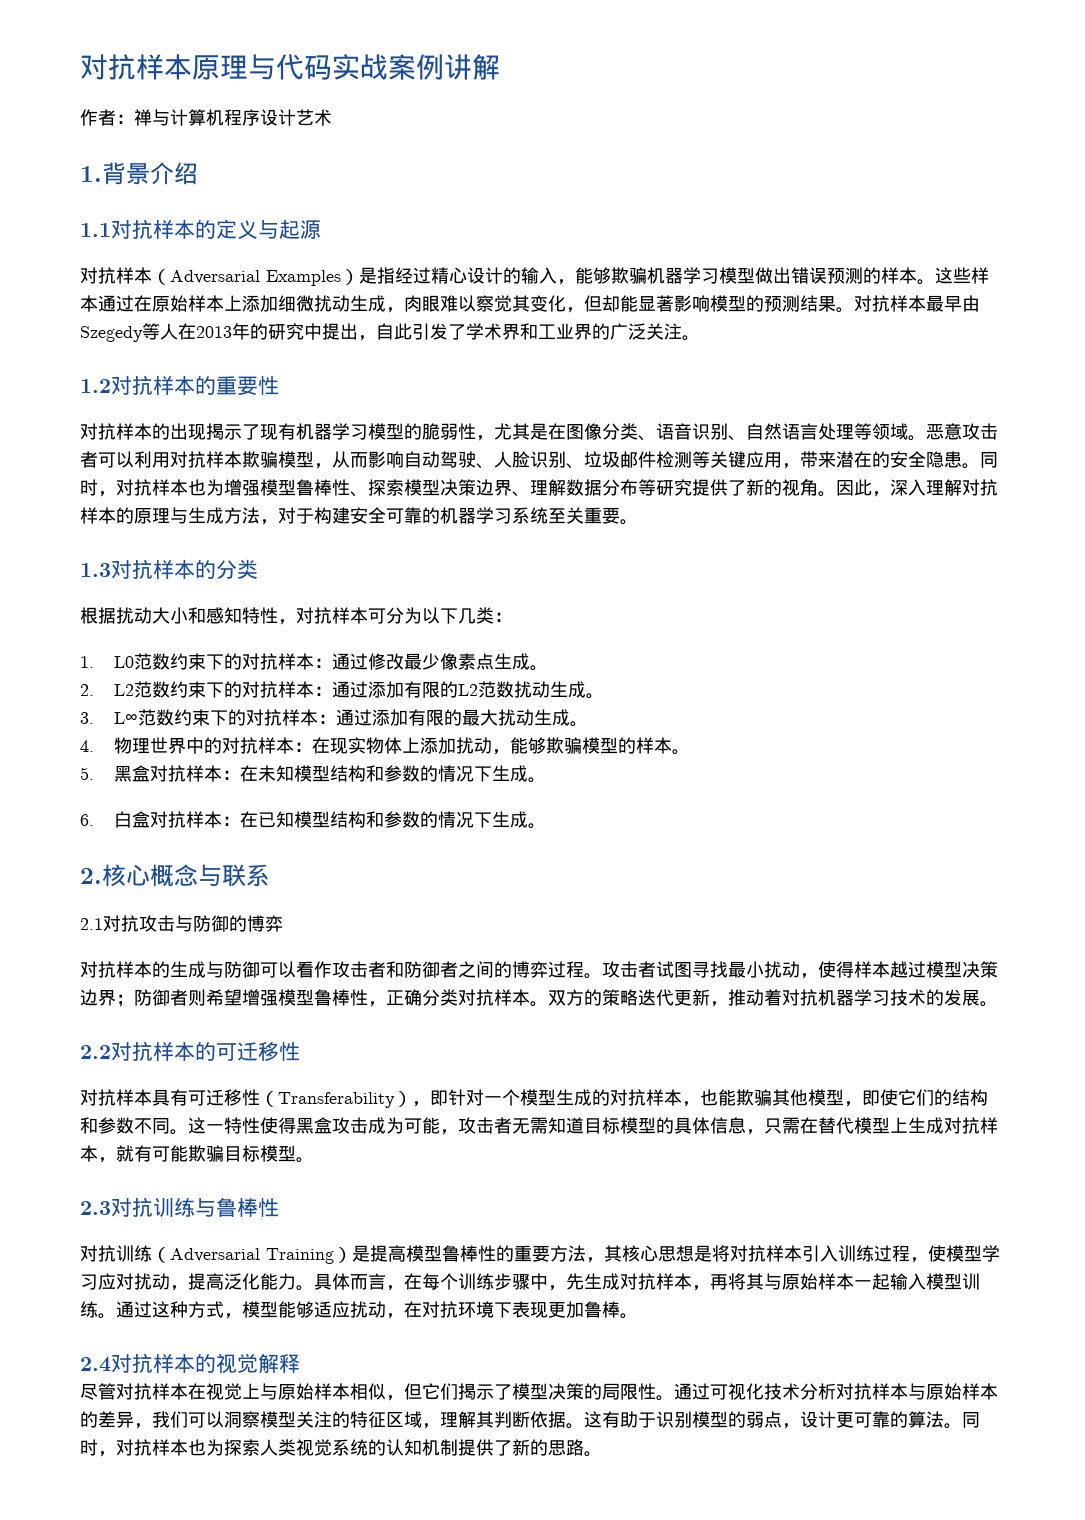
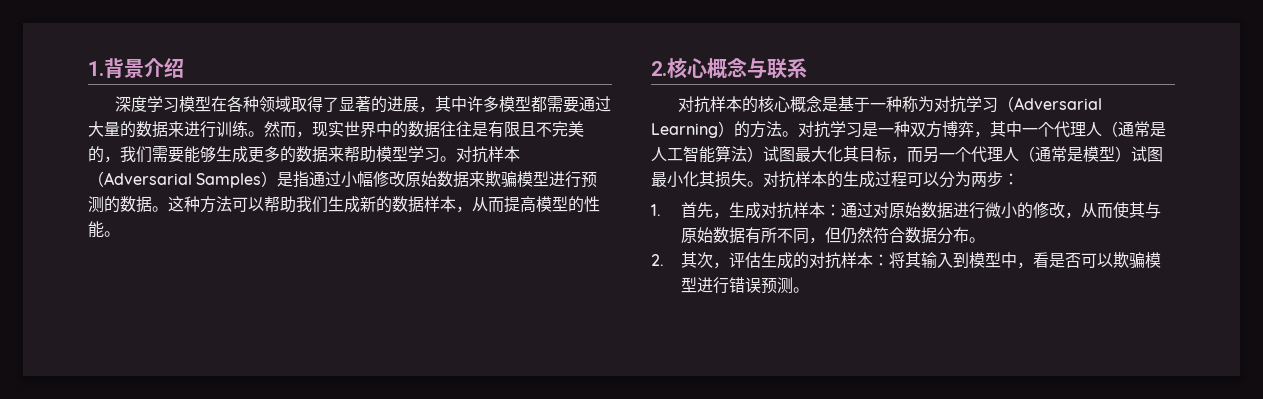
- 对抗样本原理与代码实战案例讲解
- 作者：禅与计算机程序设计艺术
  1.背景介绍
- 1.1对抗样本的定义与起源
- 对抗样本（Adversarial Examples）是指经过精心设计的输入，能够欺骗机器学习模型做出错误预测的样本。这些样本通过在原始样本上添加细微扰动生成，肉眼难以察觉其变化，但却能显著影响模型的预测结果。对抗样本最早由Szegedy等人在2013年的研究中提出，自此引发了学术界和工业界的广泛关注。
- 1.2对抗样本的重要性
- 对抗样本的出现揭示了现有机器学习模型的脆弱性，尤其是在图像分类、语音识别、自然语言处理等领域。恶意攻击者可以利用对抗样本欺骗模型，从而影响自动驾驶、人脸识别、垃圾邮件检测等关键应用，带来潜在的安全隐患。同时，对抗样本也为增强模型鲁棒性、探索模型决策边界、理解数据分布等研究提供了新的视角。因此，深入理解对抗样本的原理与生成方法，对于构建安全可靠的机器学习系统至关重要。
- 1.3对抗样本的分类
- 根据扰动大小和感知特性，对抗样本可分为以下几类：
- 1. L0范数约束下的对抗样本：通过修改最少像素点生成。
- 2. L2范数约束下的对抗样本：通过添加有限的L2范数扰动生成。
- 3. L∞范数约束下的对抗样本：通过添加有限的最大扰动生成。
- 4.物理世界中的对抗样本：在现实物体上添加扰动，能够欺骗模型的样本。
- 5.黑盒对抗样本：在未知模型结构和参数的情况下生成。
- 6.白盒对抗样本：在已知模型结构和参数的情况下生成。
+ 深度学习模型在各种领域取得了显著的进展，其中许多模型都需要通过大量的数据来进行训练。然而，现实世界中的数据往往是有限且不完美的，我们需要能够生成更多的数据来帮助模型学习。对抗样本（Adversarial Samples）是指通过小幅修改原始数据来欺骗模型进行预测的数据。这种方法可以帮助我们生成新的数据样本，从而提高模型的性能。
- 2.1对抗攻击与防御的博弈
- 对抗样本的生成与防御可以看作攻击者和防御者之间的博弈过程。攻击者试图寻找最小扰动，使得样本越过模型决策边界；防御者则希望增强模型鲁棒性，正确分类对抗样本。双方的策略迭代更新，推动着对抗机器学习技术的发展。
- 2.2对抗样本的可迁移性
- 对抗样本具有可迁移性（Transferability），即针对一个模型生成的对抗样本，也能欺骗其他模型，即使它们的结构和参数不同。这一特性使得黑盒攻击成为可能，攻击者无需知道目标模型的具体信息，只需在替代模型上生成对抗样本，就有可能欺骗目标模型。
- 2.3对抗训练与鲁棒性
- 对抗训练（Adversarial Training）是提高模型鲁棒性的重要方法，其核心思想是将对抗样本引入训练过程，使模型学习应对扰动，提高泛化能力。具体而言，在每个训练步骤中，先生成对抗样本，再将其与原始样本一起输入模型训练。通过这种方式，模型能够适应扰动，在对抗环境下表现更加鲁棒。
- 2.4对抗样本的视觉解释
- 尽管对抗样本在视觉上与原始样本相似，但它们揭示了模型决策的局限性。通过可视化技术分析对抗样本与原始样本的差异，我们可以洞察模型关注的特征区域，理解其判断依据。这有助于识别模型的弱点，设计更可靠的算法。同时，对抗样本也为探索人类视觉系统的认知机制提供了新的思路。
+ 对抗样本的核心概念是基于一种称为对抗学习（Adversarial Learning）的方法。对抗学习是一种双方博弈，其中一个代理人（通常是人工智能算法）试图最大化其目标，而另一个代理人（通常是模型）试图最小化其损失。对抗样本的生成过程可以分为两步：
+ 1.首先，生成对抗样本：通过对原始数据进行微小的修改，从而使其与原始数据有所不同，但仍然符合数据分布。
+ 2.其次，评估生成的对抗样本：将其输入到模型中，看是否可以欺骗模型进行错误预测。

